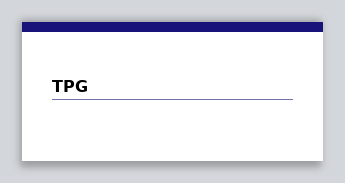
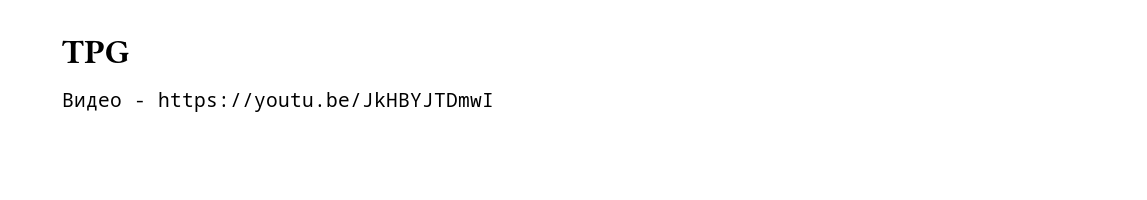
+ Видео - https://youtu.be/JkHBYJTDmwI

